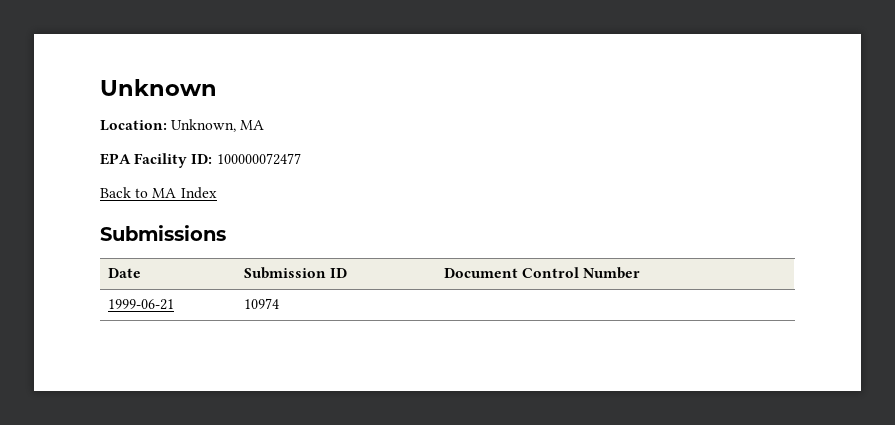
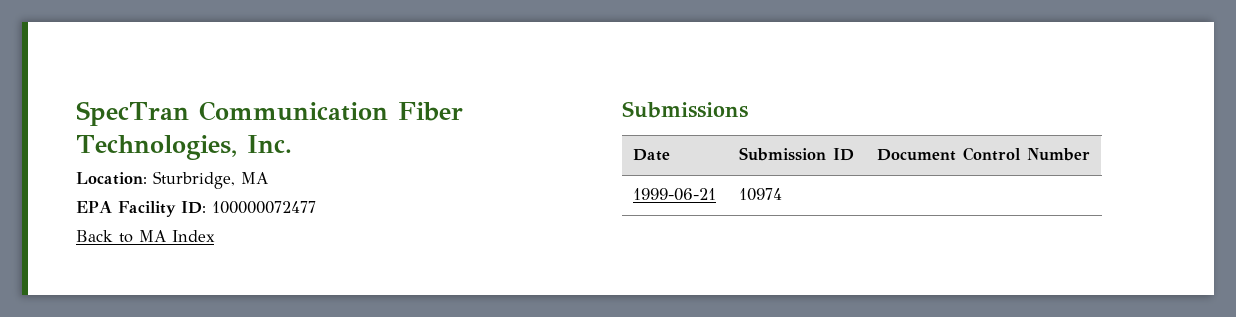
- Unknown
+ SpecTran Communication Fiber Technologies, Inc.
- Location: Unknown, MA
+ Location: Sturbridge, MA

